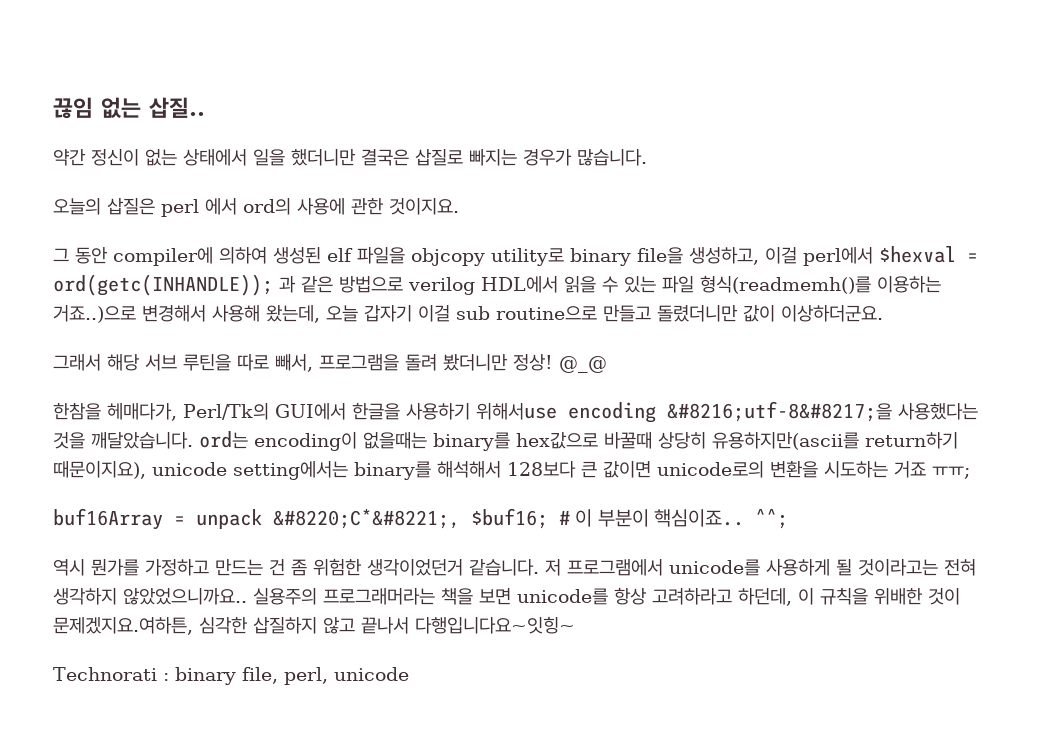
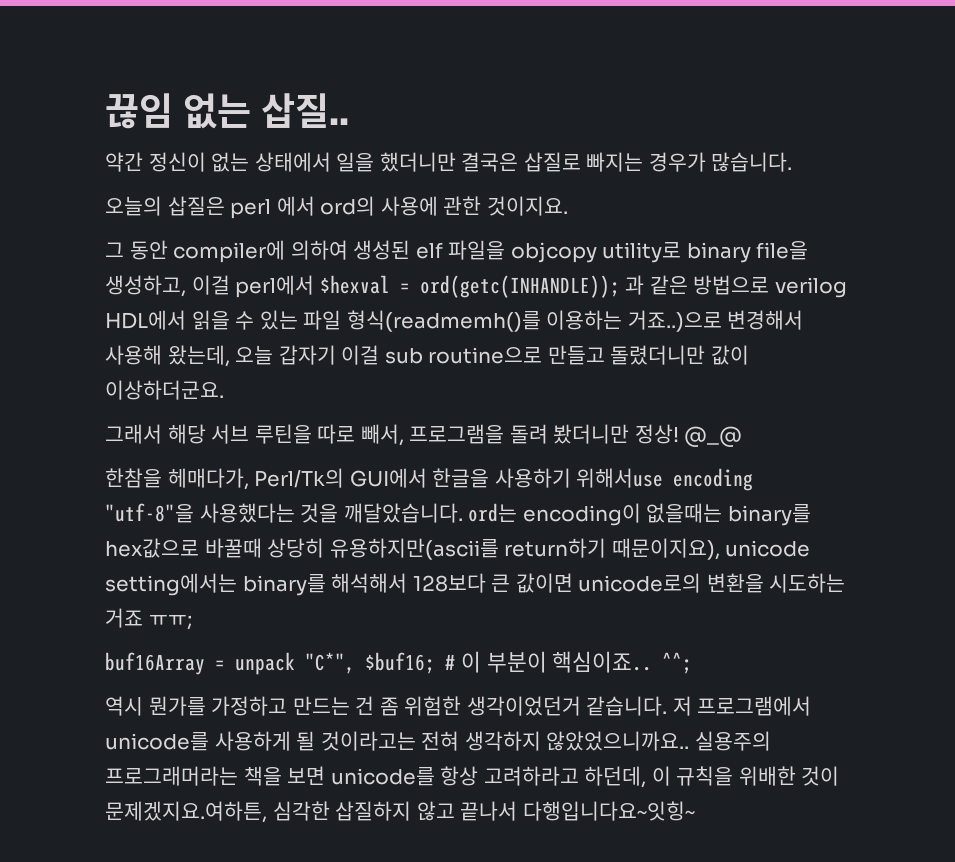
- 한참을 헤매다가, Perl/Tk의 GUI에서 한글을 사용하기 위해서use encoding &#8216;utf-8&#8217;을 사용했다는 것을 깨달았습니다. ord는 encoding이 없을때는 binary를 hex값으로 바꿀때 상당히 유용하지만(ascii를 return하기 때문이지요), unicode setting에서는 binary를 해석해서 128보다 큰 값이면 unicode로의 변환을 시도하는 거죠 ㅠㅠ;
+ 한참을 헤매다가, Perl/Tk의 GUI에서 한글을 사용하기 위해서use encoding "utf-8"을 사용했다는 것을 깨달았습니다. ord는 encoding이 없을때는 binary를 hex값으로 바꿀때 상당히 유용하지만(ascii를 return하기 때문이지요), unicode setting에서는 binary를 해석해서 128보다 큰 값이면 unicode로의 변환을 시도하는 거죠 ㅠㅠ;
- buf16Array = unpack &#8220;C*&#8221;, $buf16; # 이 부분이 핵심이죠..
+ buf16Array = unpack "C*", $buf16; # 이 부분이 핵심이죠..
- Technorati : binary file, perl, unicode

